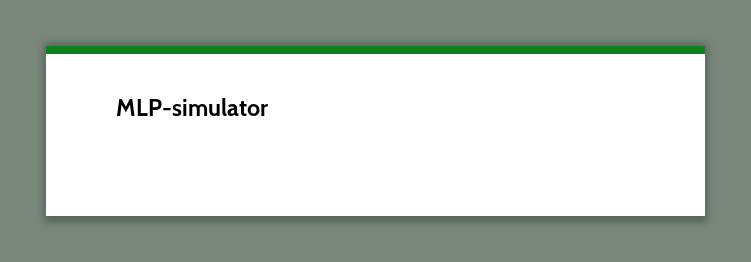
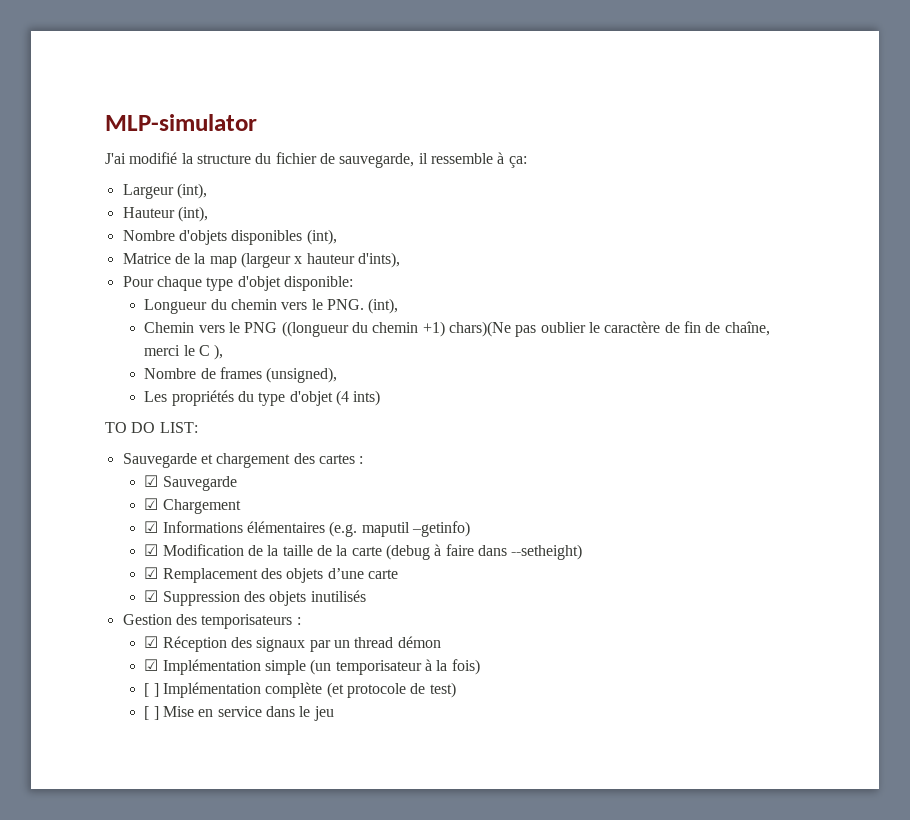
+ J'ai modifié la structure du fichier de sauvegarde, il ressemble à ça:
+ Largeur (int),
+ Hauteur (int),
+ Nombre d'objets disponibles (int),
+ Matrice de la map (largeur x hauteur d'ints),
+ Pour chaque type d'objet disponible:
+ Longueur du chemin vers le PNG. (int),
+ Chemin vers le PNG ((longueur du chemin +1) chars)(Ne pas oublier le caractère de fin de chaîne, merci le C ),
+ Nombre de frames (unsigned),
+ Les propriétés du type d'objet (4 ints)
+ TO DO LIST:
+ Sauvegarde et chargement des cartes :
+ ☑ Sauvegarde
+ ☑ Chargement
+ ☑ Informations élémentaires (e.g. maputil –getinfo)
+ ☑ Modification de la taille de la carte (debug à faire dans --setheight)
+ ☑ Remplacement des objets d’une carte
+ ☑ Suppression des objets inutilisés
+ Gestion des temporisateurs :
+ ☑ Réception des signaux par un thread démon
+ ☑ Implémentation simple (un temporisateur à la fois)
+ [ ] Implémentation complète (et protocole de test)
+ [ ] Mise en service dans le jeu

